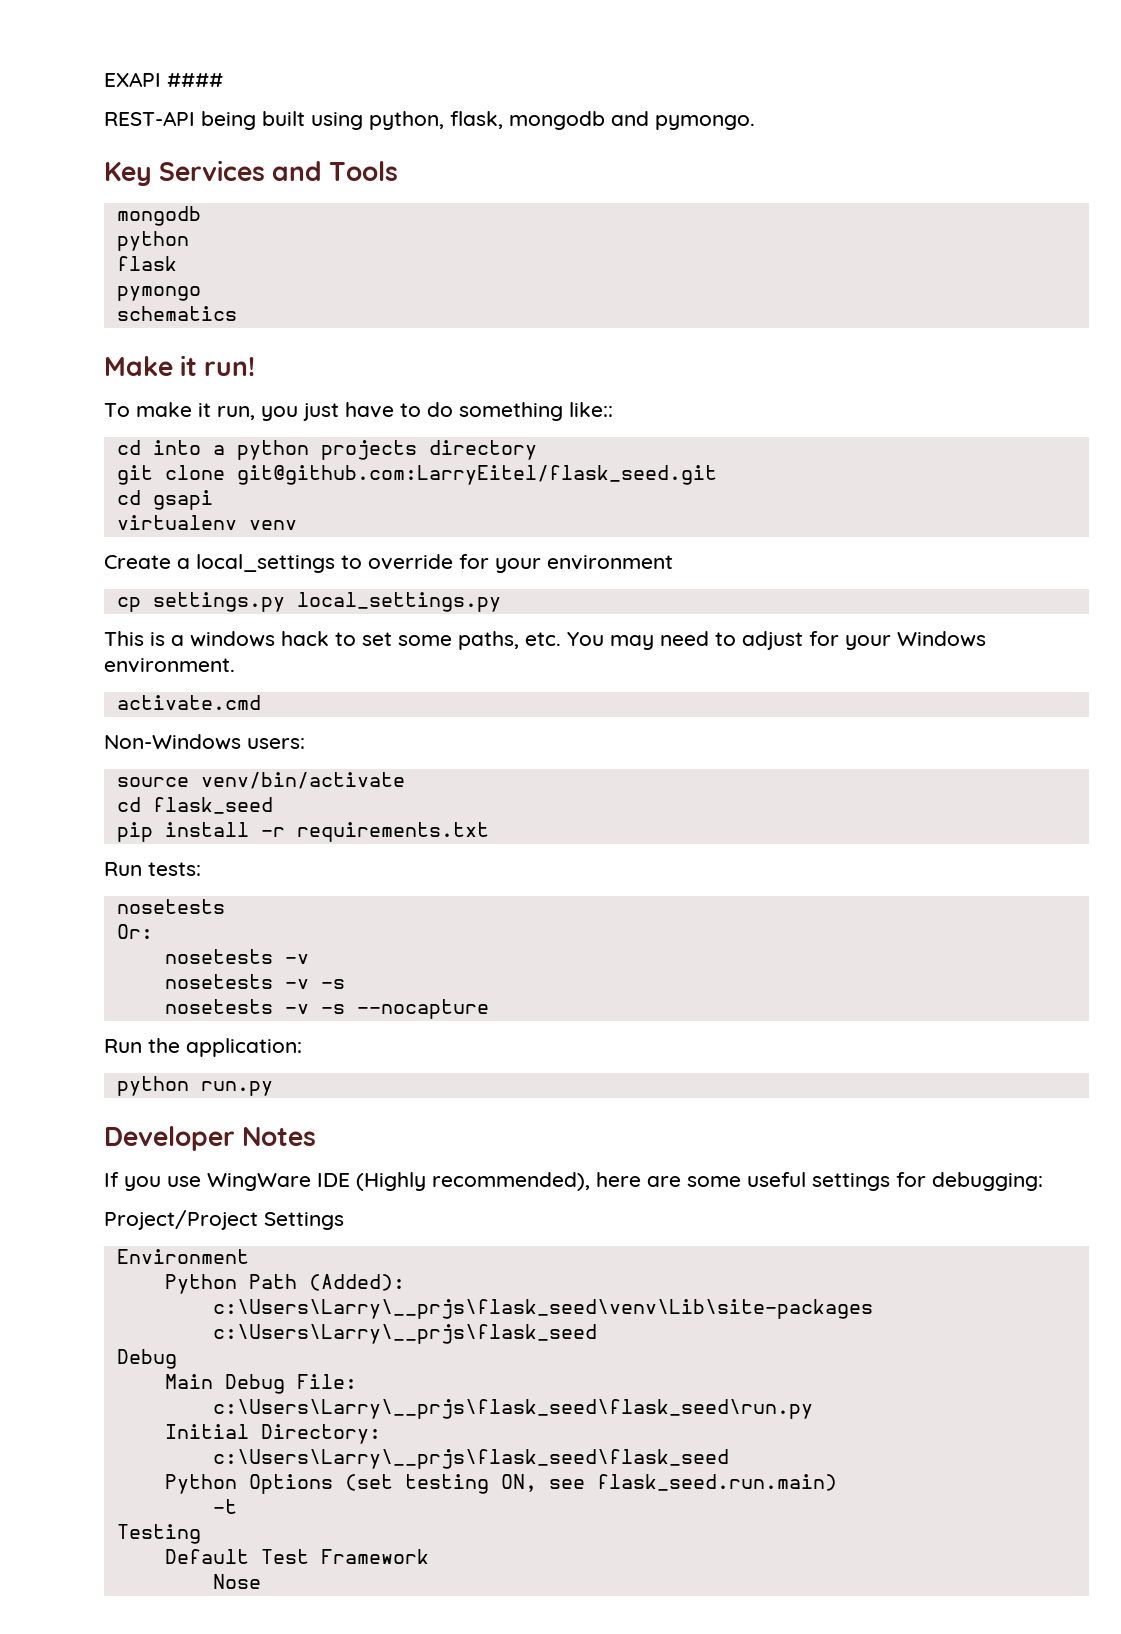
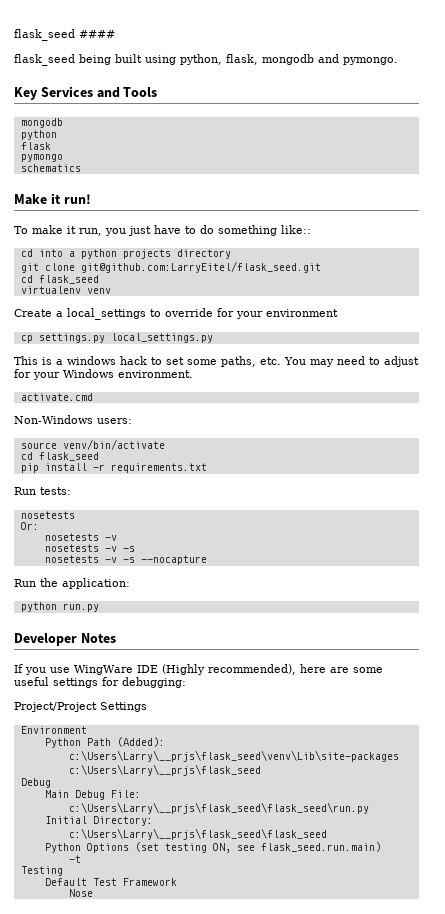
- EXAPI ####
+ flask_seed ####
- REST-API being built using python, flask, mongodb and pymongo.
+ flask_seed being built using python, flask, mongodb and pymongo.
  git clone git@github.com:LarryEitel/flask_seed.git
- cd gsapi
+ cd flask_seed

